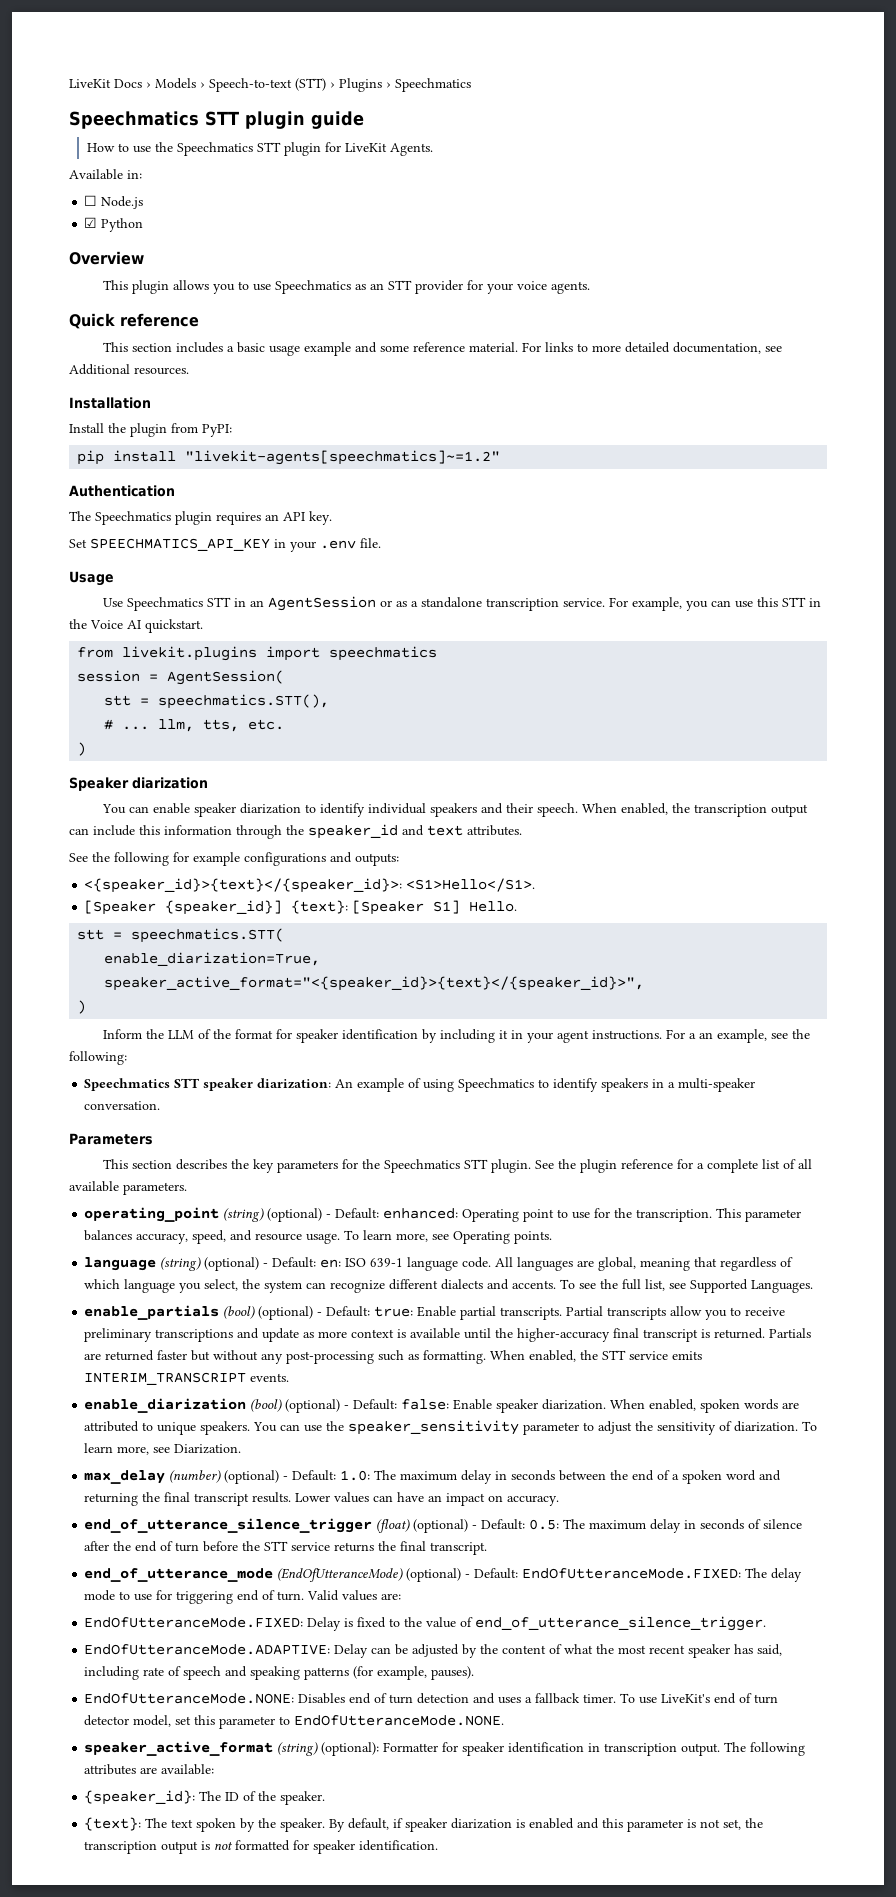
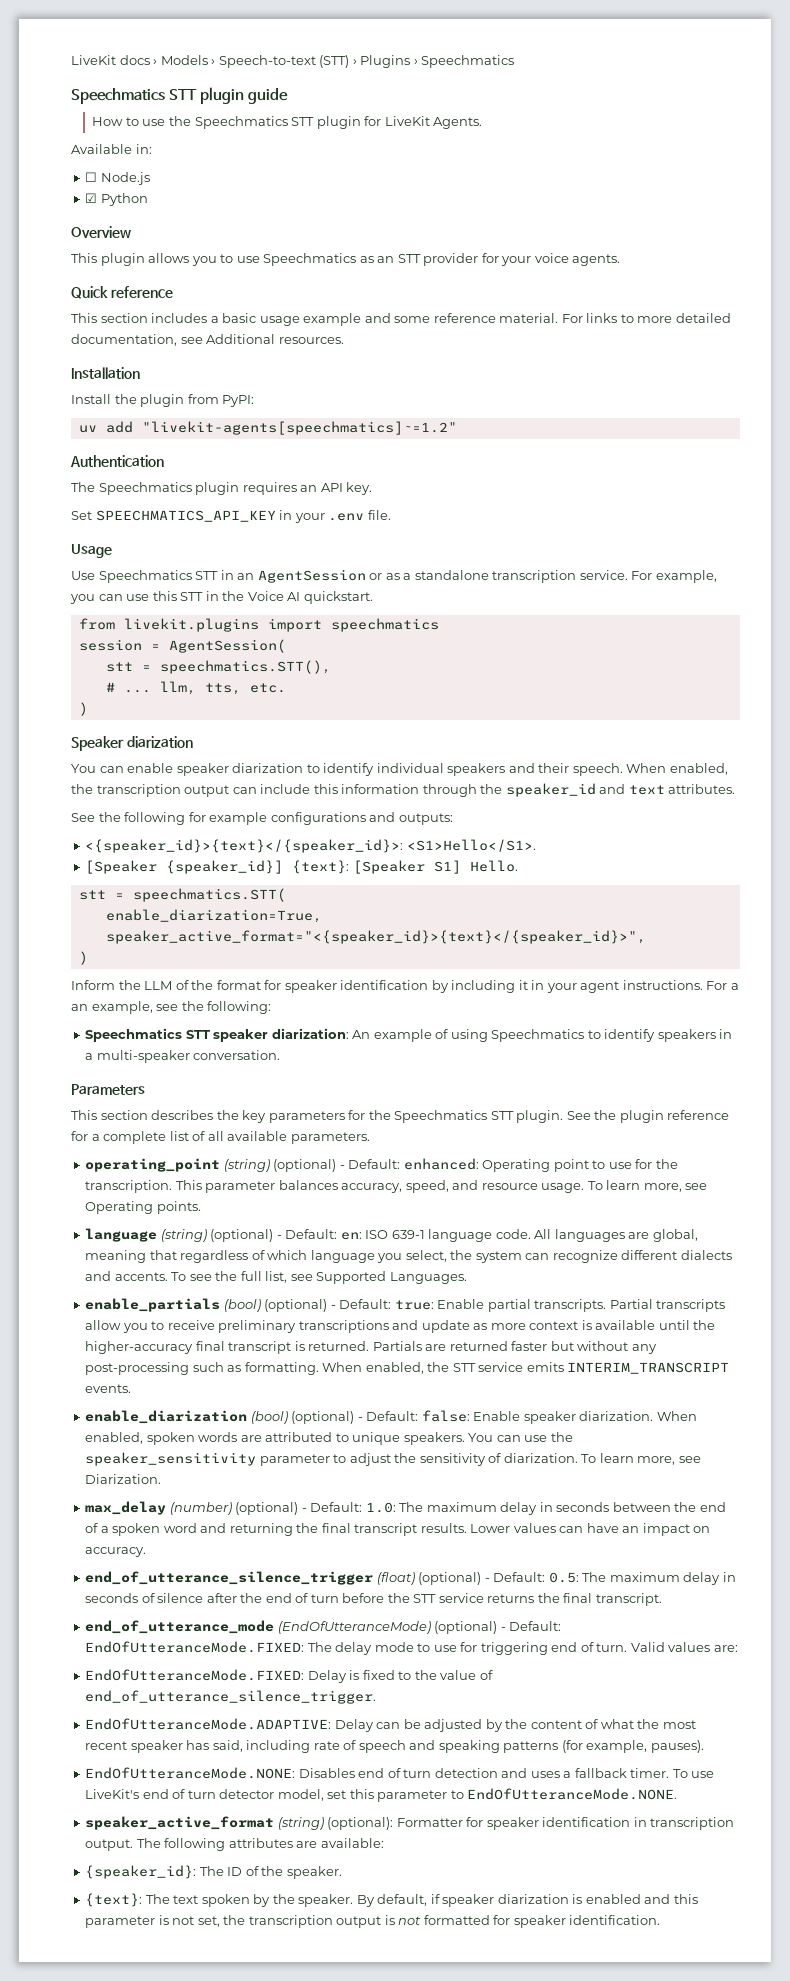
- LiveKit Docs › Models › Speech-to-text (STT) › Plugins › Speechmatics
+ LiveKit docs › Models › Speech-to-text (STT) › Plugins › Speechmatics
- pip install "livekit-agents[speechmatics]~=1.2"
+ uv add "livekit-agents[speechmatics]~=1.2"

